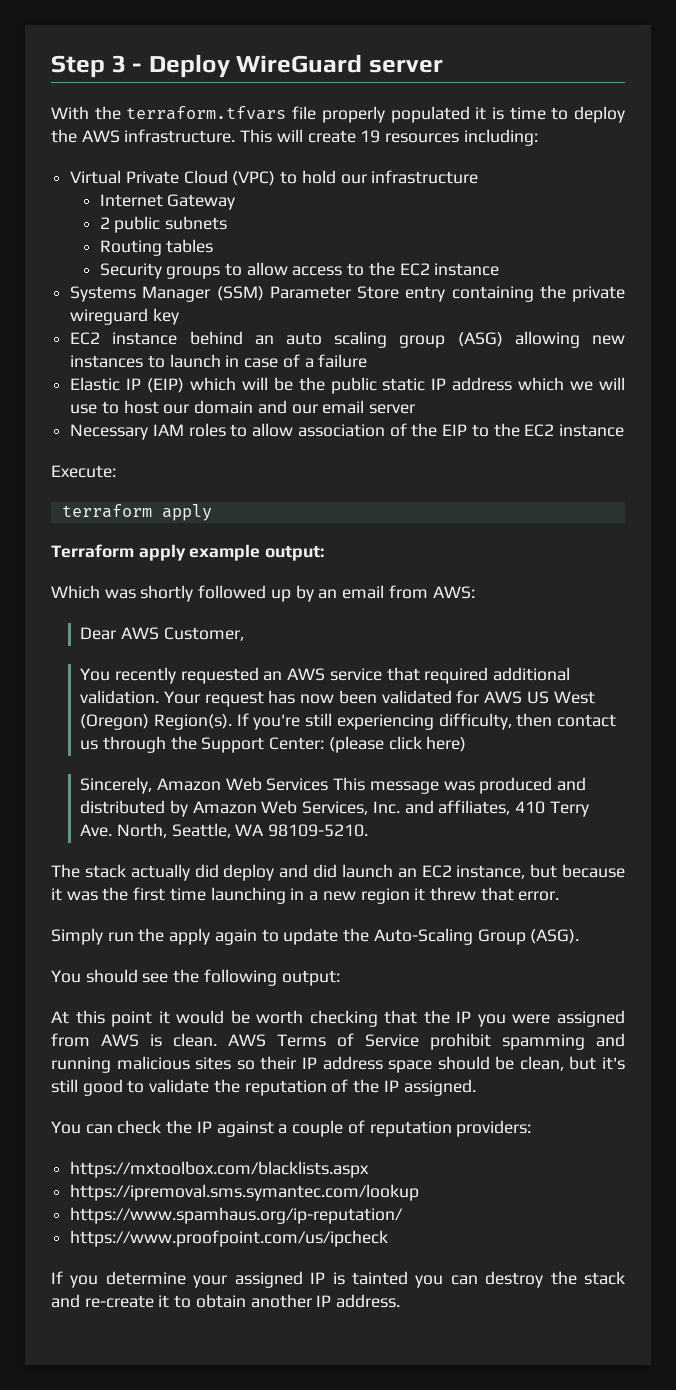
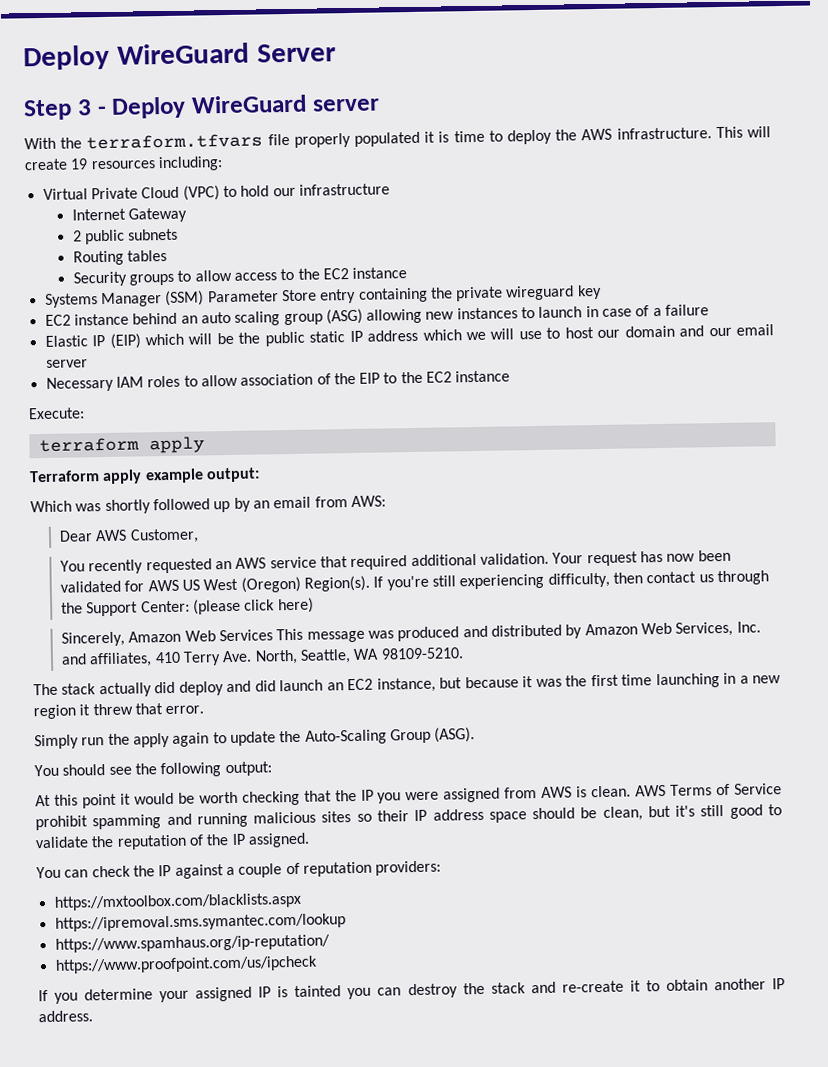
+ Deploy WireGuard Server

